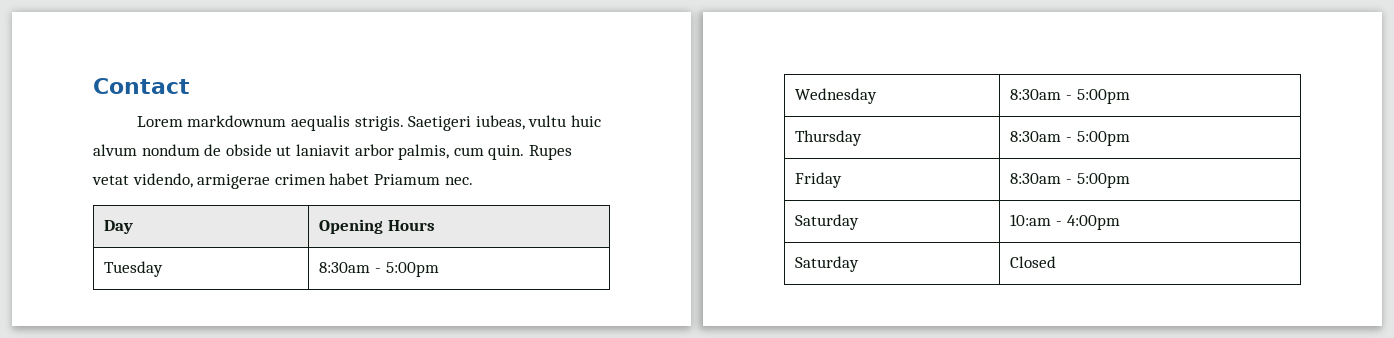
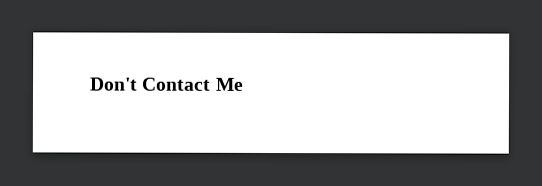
- Contact
- Lorem markdownum aequalis strigis. Saetigeri iubeas, vultu huic alvum nondum de obside ut laniavit arbor palmis, cum quin. Rupes vetat videndo, armigerae crimen habet Priamum nec.
- Day | Opening Hours
- Tuesday | 8:30am - 5:00pm
- Wednesday | 8:30am - 5:00pm
- Thursday | 8:30am - 5:00pm
- Friday | 8:30am - 5:00pm
- Saturday | 10:am - 4:00pm
- Saturday | Closed
+ Don't Contact Me

